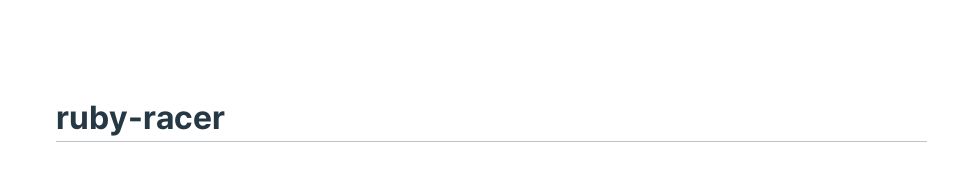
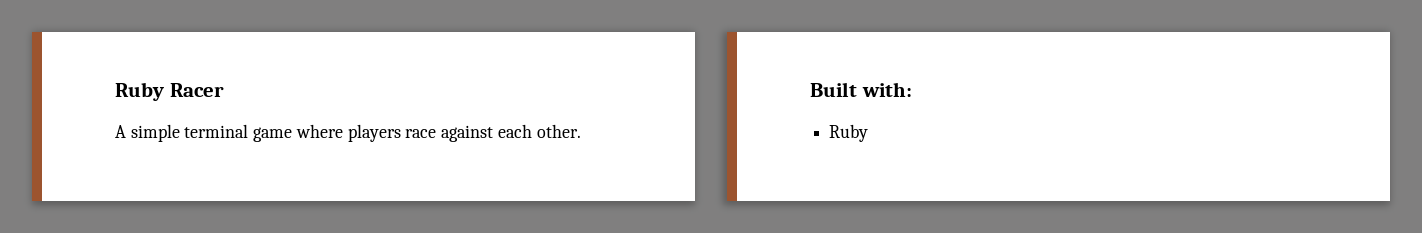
- ruby-racer
+ Ruby Racer
+ A simple terminal game where players race against each other.
+ Built with:
+ Ruby

